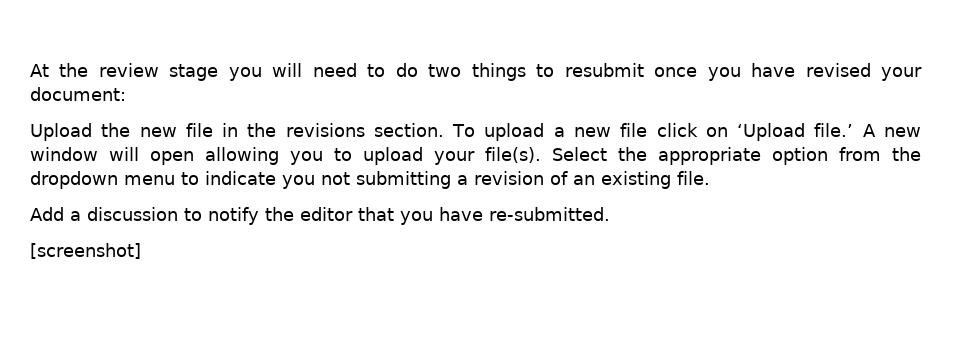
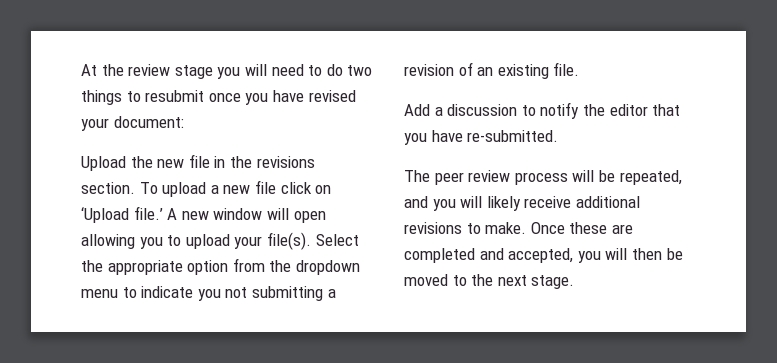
- [screenshot]
+ The peer review process will be repeated, and you will likely receive additional revisions to make. Once these are completed and accepted, you will then be moved to the next stage.

